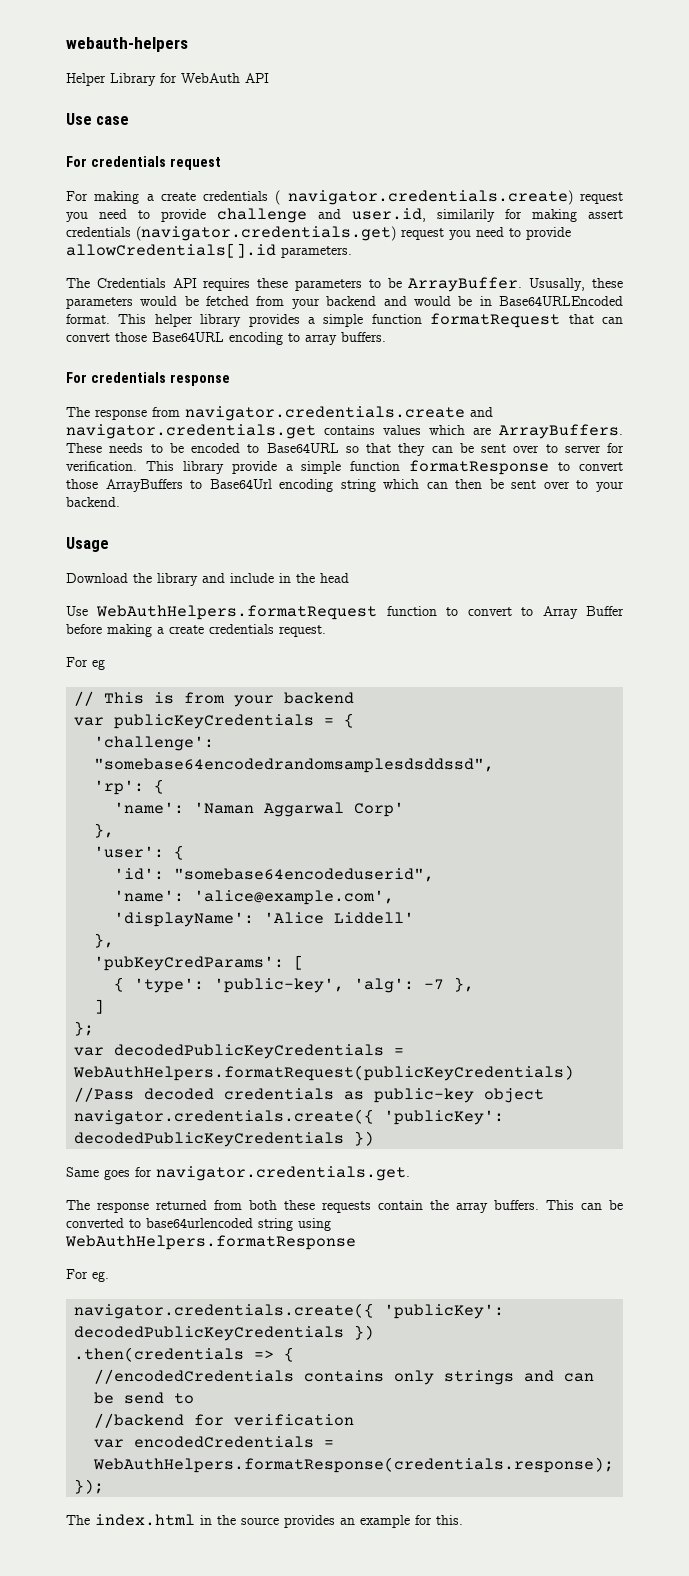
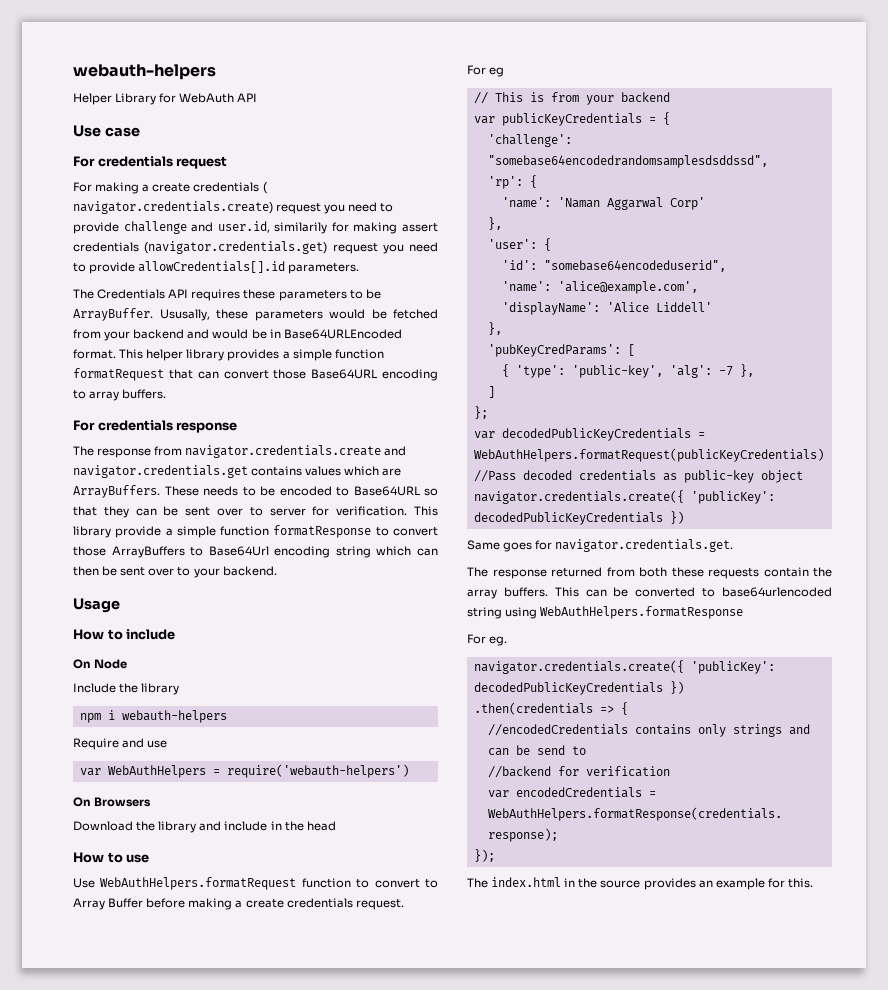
+ How to include
+ On Node
+ Include the library
+ npm i webauth-helpers
+ Require and use
+ var WebAuthHelpers = require('webauth-helpers')
+ On Browsers
+ How to use

